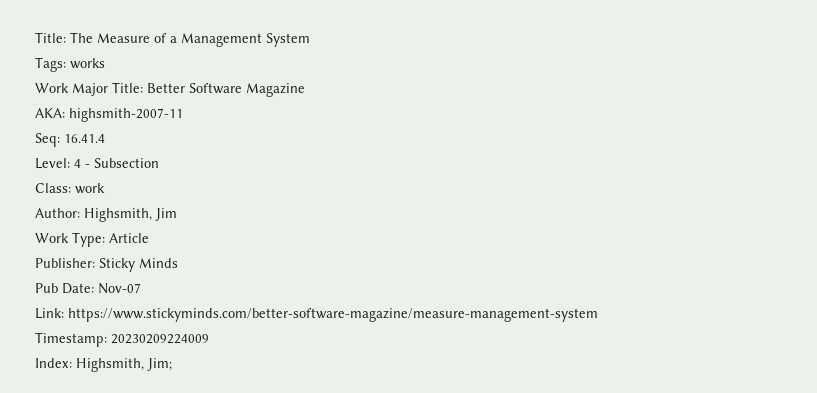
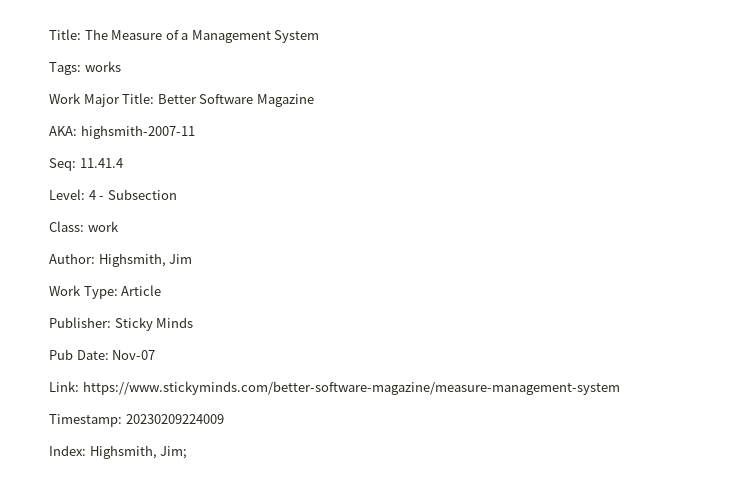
- Seq: 16.41.4
+ Seq: 11.41.4

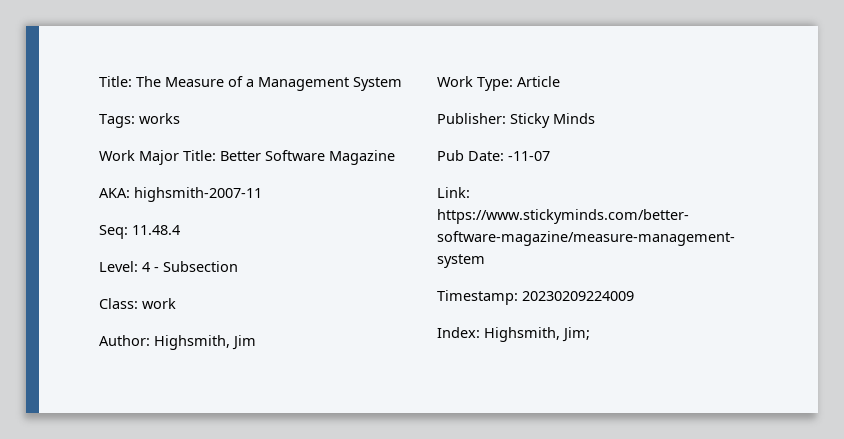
- Seq: 11.41.4
+ Seq: 11.48.4
- Pub Date: Nov-07
+ Pub Date: -11-07

